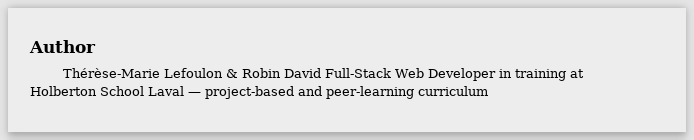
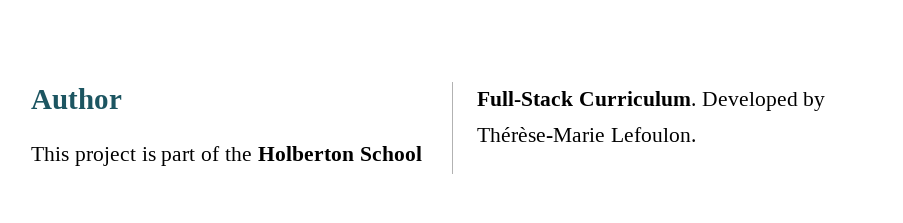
- Thérèse-Marie Lefoulon & Robin David Full-Stack Web Developer in training at Holberton School Laval — project-based and peer-learning curriculum
+ This project is part of the Holberton School Full-Stack Curriculum. Developed by Thérèse-Marie Lefoulon.

